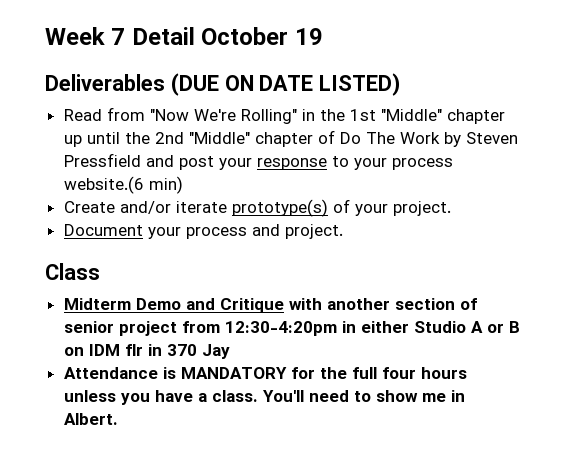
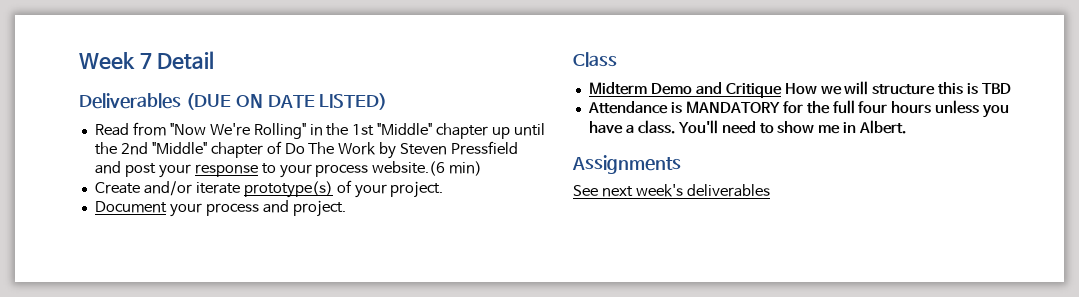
- Week 7 Detail October 19
+ Week 7 Detail
- Midterm Demo and Critique with another section of senior project from 12:30-4:20pm in either Studio A or B on IDM flr in 370 Jay
+ Midterm Demo and Critique How we will structure this is TBD
+ Assignments
+ See next week's deliverables

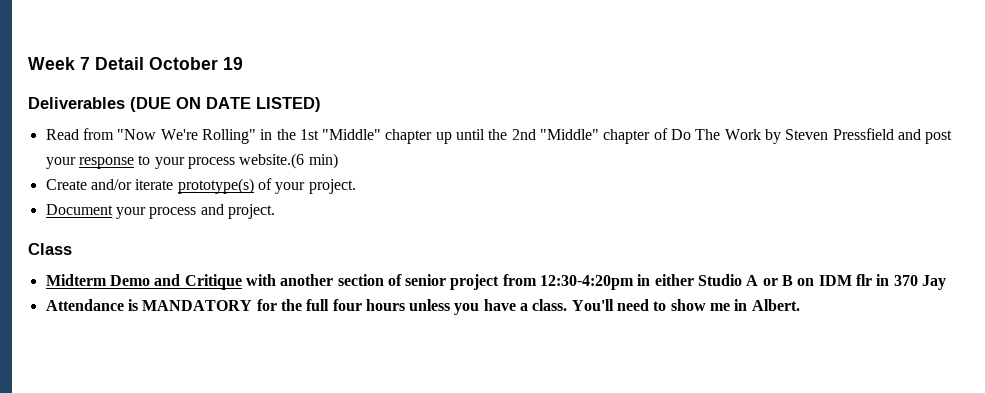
- Week 7 Detail
+ Week 7 Detail October 19
- Midterm Demo and Critique How we will structure this is TBD
+ Midterm Demo and Critique with another section of senior project from 12:30-4:20pm in either Studio A or B on IDM flr in 370 Jay
- Assignments
- See next week's deliverables

